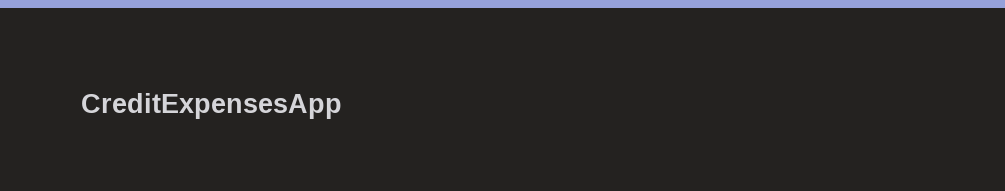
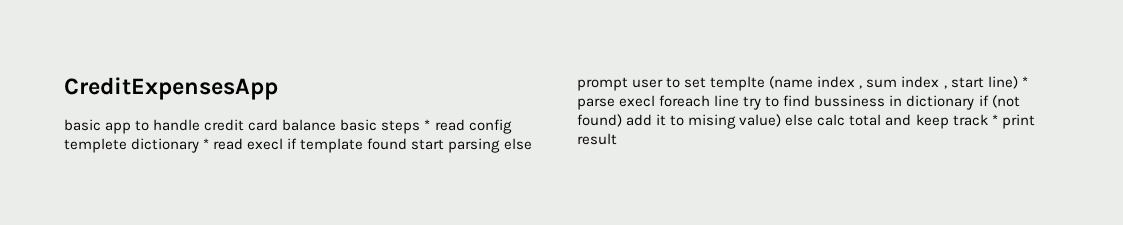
+ basic app to handle credit card balance basic steps * read config templete dictionary * read execl if template found start parsing else prompt user to set templte (name index , sum index , start line) * parse execl foreach line try to find bussiness in dictionary if (not found) add it to mising value) else calc total and keep track * print result

